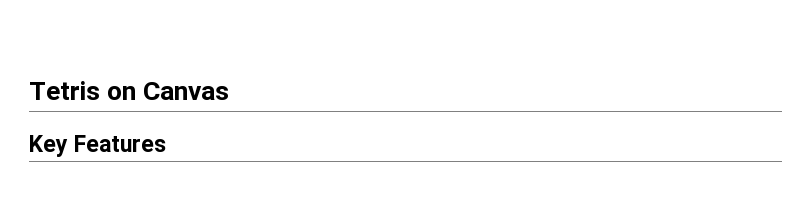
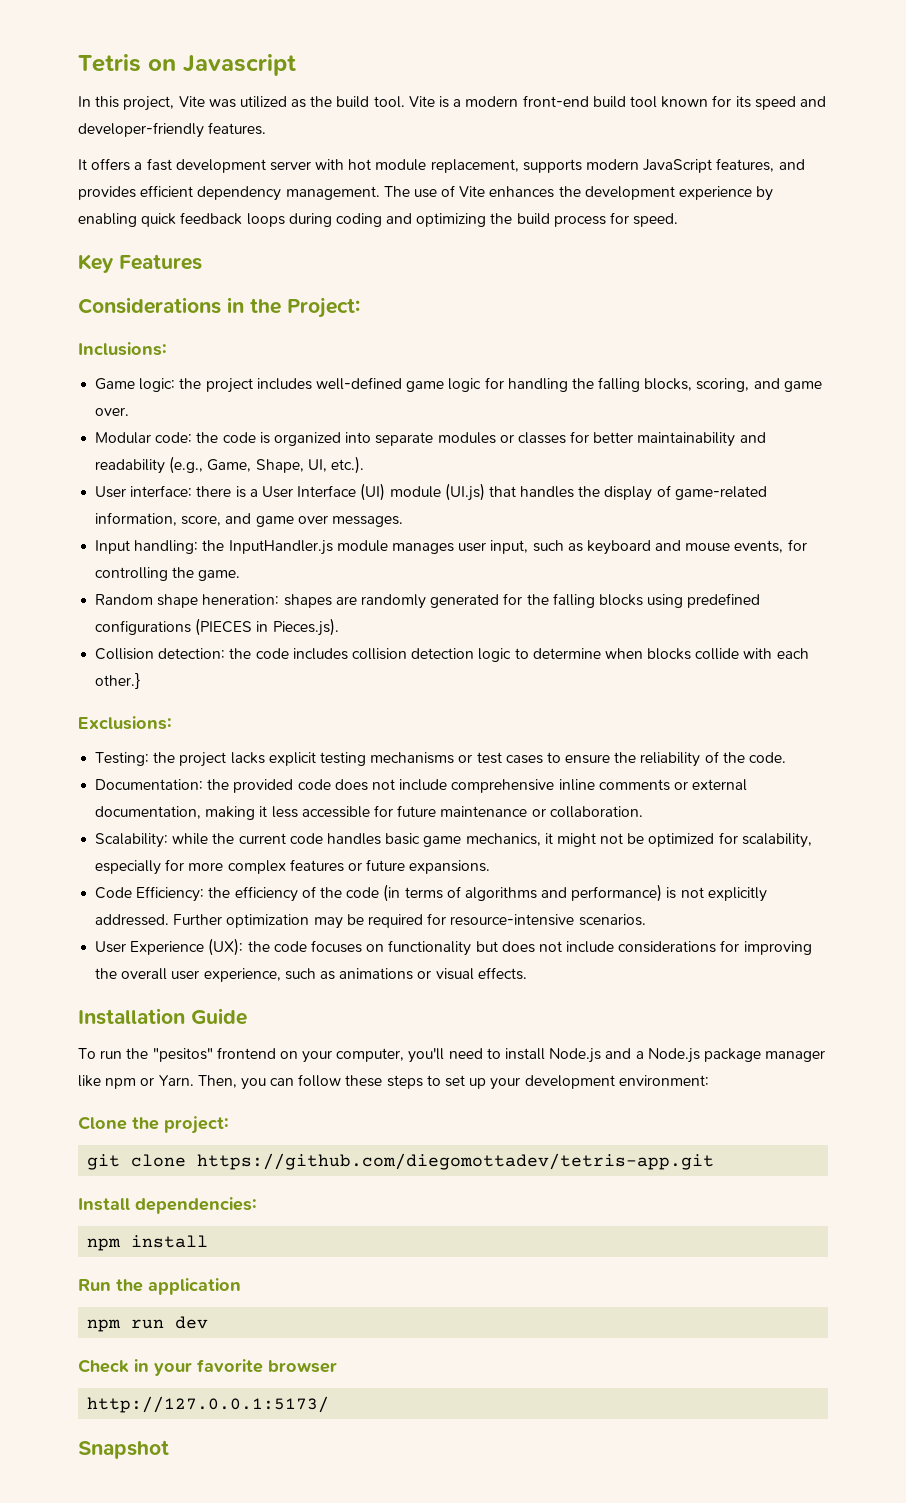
- Tetris on Canvas
+ Tetris on Javascript
+ In this project, Vite was utilized as the build tool. Vite is a modern front-end build tool known for its speed and developer-friendly features.
+ It offers a fast development server with hot module replacement, supports modern JavaScript features, and provides efficient dependency management. The use of Vite enhances the development experience by enabling quick feedback loops during coding and optimizing the build process for speed.
  Key Features
+ Considerations in the Project:
+ Inclusions:
+ Game logic: the project includes well-defined game logic for handling the falling blocks, scoring, and game over.
+ Modular code: the code is organized into separate modules or classes for better maintainability and readability (e.g., Game, Shape, UI, etc.).
+ User interface: there is a User Interface (UI) module (UI.js) that handles the display of game-related information, score, and game over messages.
+ Input handling: the InputHandler.js module manages user input, such as keyboard and mouse events, for controlling the game.
+ Random shape heneration: shapes are randomly generated for the falling blocks using predefined configurations (PIECES in Pieces.js).
+ Collision detection: the code includes collision detection logic to determine when blocks collide with each other.}
+ Exclusions:
+ Testing: the project lacks explicit testing mechanisms or test cases to ensure the reliability of the code.
+ Documentation: the provided code does not include comprehensive inline comments or external documentation, making it less accessible for future maintenance or collaboration.
+ Scalability: while the current code handles basic game mechanics, it might not be optimized for scalability, especially for more complex features or future expansions.
+ Code Efficiency: the efficiency of the code (in terms of algorithms and performance) is not explicitly addressed. Further optimization may be required for resource-intensive scenarios.
+ User Experience (UX): the code focuses on functionality but does not include considerations for improving the overall user experience, such as animations or visual effects.
+ Installation Guide
+ To run the "pesitos" frontend on your computer, you'll need to install Node.js and a Node.js package manager like npm or Yarn. Then, you can follow these steps to set up your development environment:
+ Clone the project:
+ git clone https://github.com/diegomottadev/tetris-app.git
+ Install dependencies:
+ npm install
+ Run the application
+ npm run dev
+ Check in your favorite browser
+ http://127.0.0.1:5173/
+ Snapshot

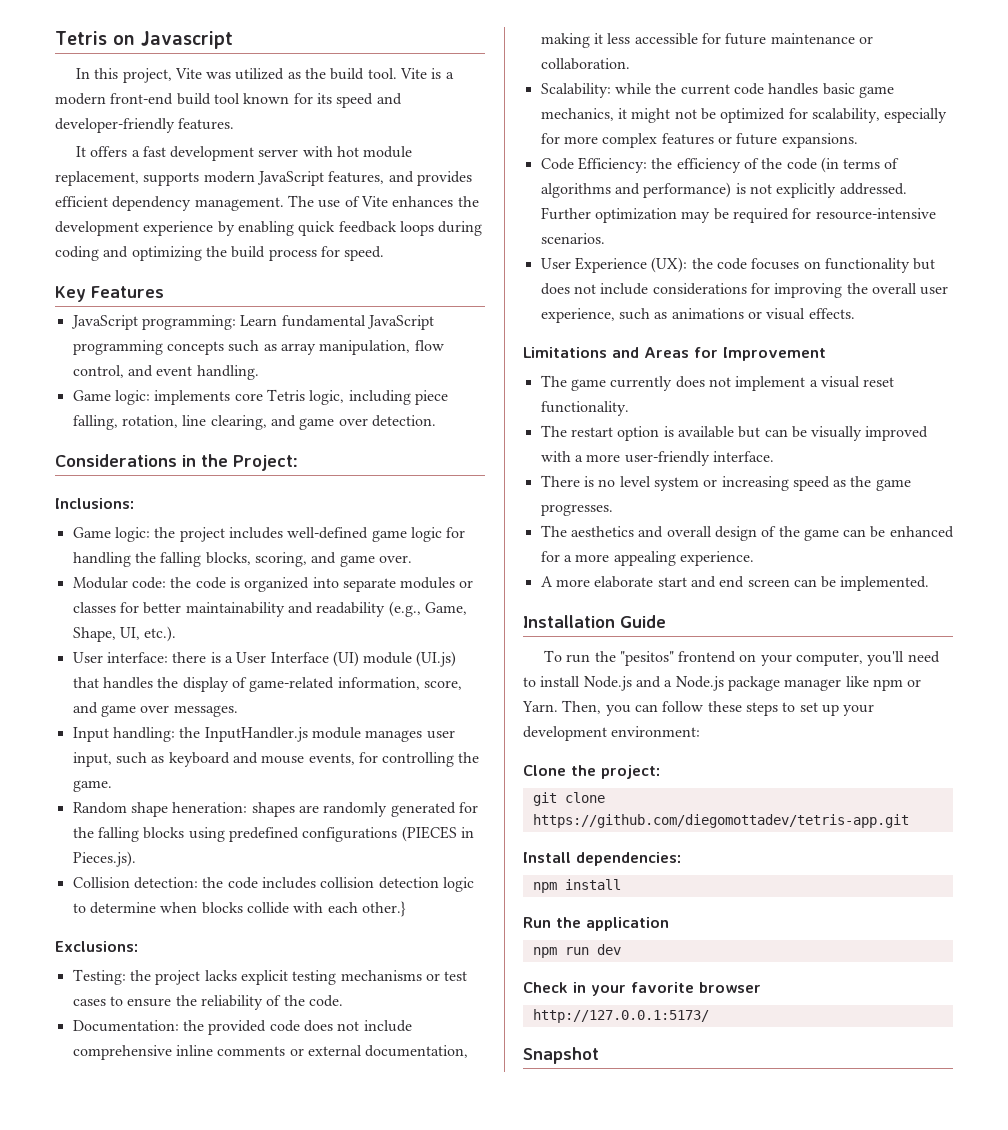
+ JavaScript programming: Learn fundamental JavaScript programming concepts such as array manipulation, flow control, and event handling.
+ Game logic: implements core Tetris logic, including piece falling, rotation, line clearing, and game over detection.
+ Limitations and Areas for Improvement
+ The game currently does not implement a visual reset functionality.
+ The restart option is available but can be visually improved with a more user-friendly interface.
+ There is no level system or increasing speed as the game progresses.
+ The aesthetics and overall design of the game can be enhanced for a more appealing experience.
+ A more elaborate start and end screen can be implemented.

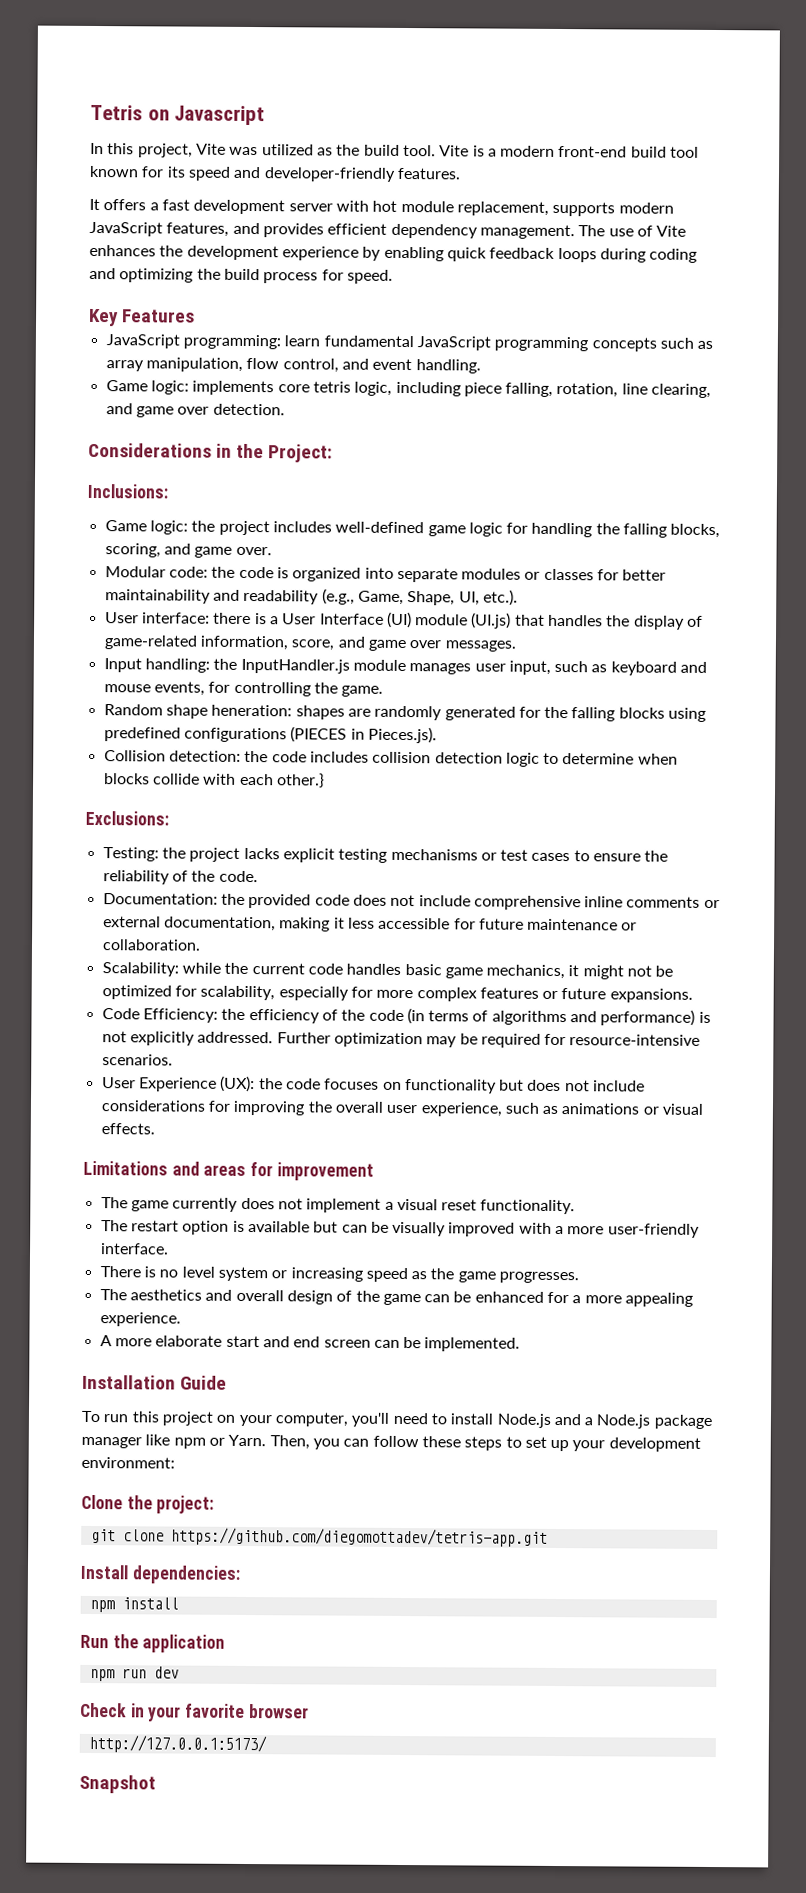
- JavaScript programming: Learn fundamental JavaScript programming concepts such as array manipulation, flow control, and event handling.
+ JavaScript programming: learn fundamental JavaScript programming concepts such as array manipulation, flow control, and event handling.
- Game logic: implements core Tetris logic, including piece falling, rotation, line clearing, and game over detection.
+ Game logic: implements core tetris logic, including piece falling, rotation, line clearing, and game over detection.
- Limitations and Areas for Improvement
+ Limitations and areas for improvement
- To run the "pesitos" frontend on your computer, you'll need to install Node.js and a Node.js package manager like npm or Yarn.
+ To run this project on your computer, you'll need to install Node.js and a Node.js package manager like npm or Yarn.

